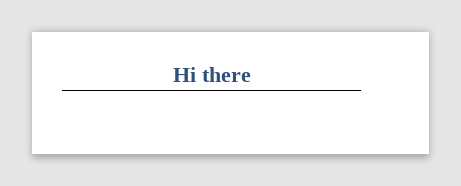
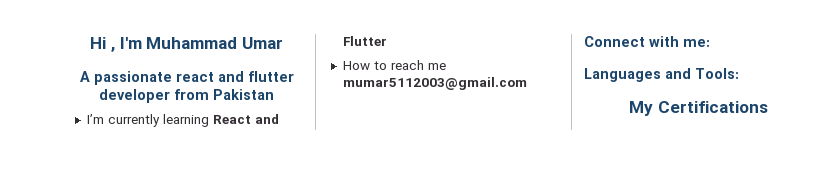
- Hi there
+ Hi , I'm Muhammad Umar
+ A passionate react and flutter developer from Pakistan
+ I’m currently learning React and Flutter
+ How to reach me mumar5112003@gmail.com
+ Connect with me:
+ Languages and Tools:
+ My Certifications

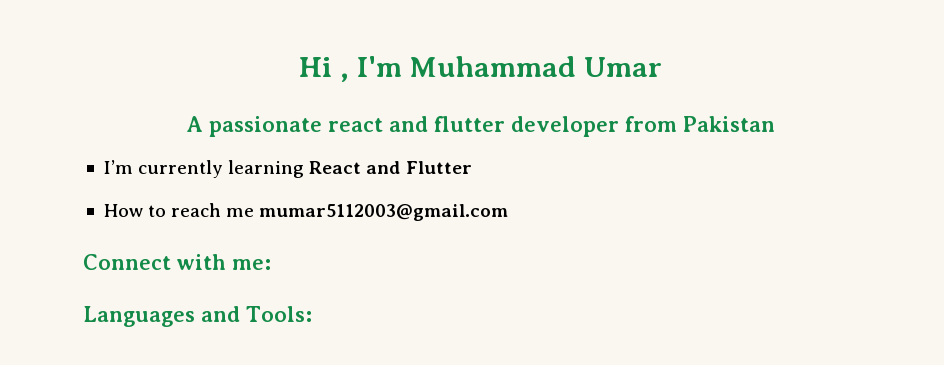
- My Certifications

